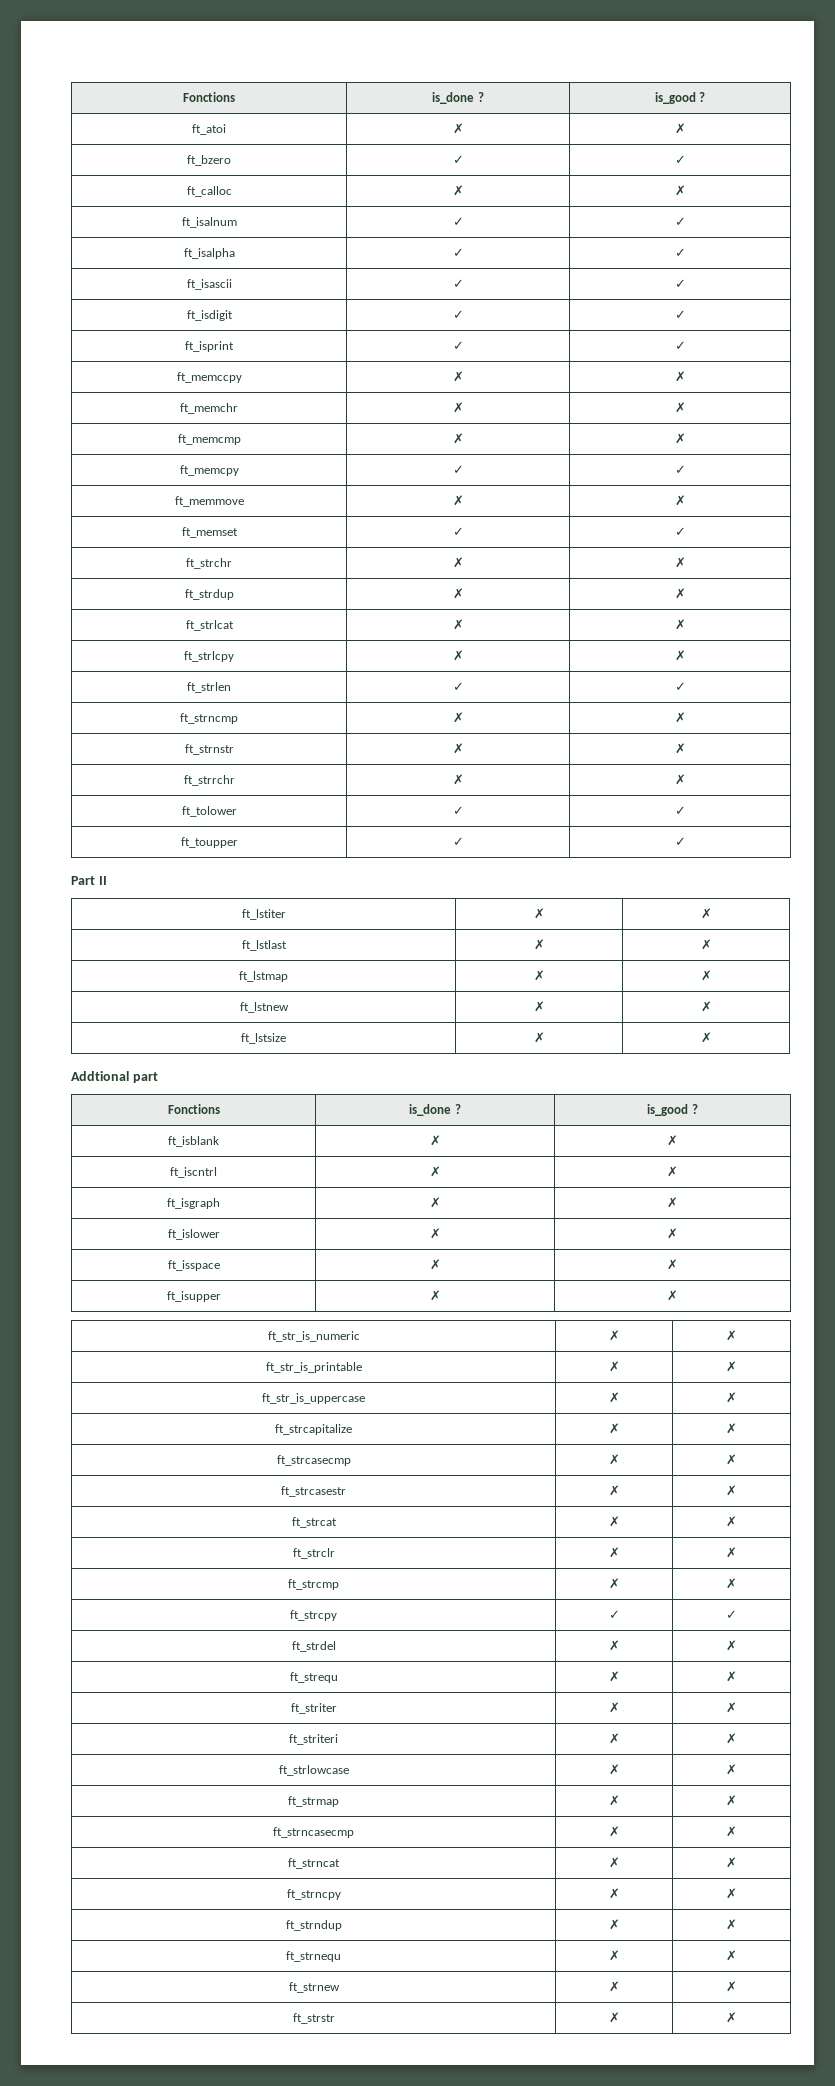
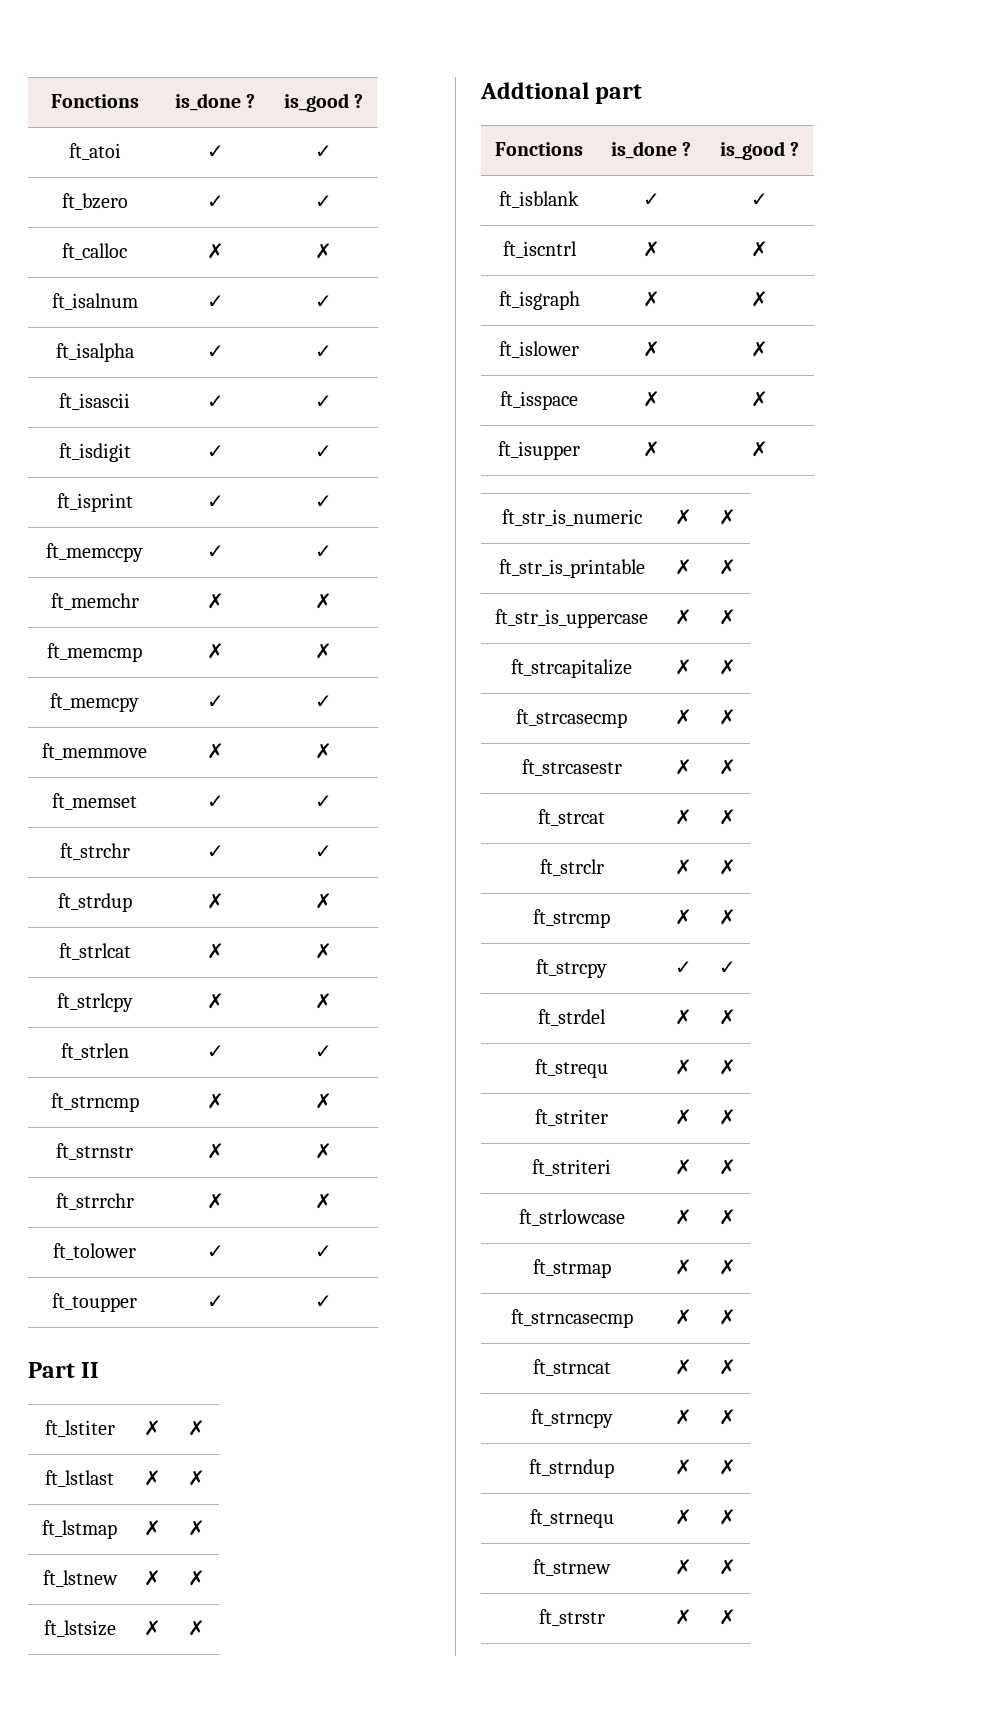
- ft_atoi | ✗ | ✗
+ ft_atoi | ✓ | ✓
- ft_memccpy | ✗ | ✗
+ ft_memccpy | ✓ | ✓
- ft_strchr | ✗ | ✗
+ ft_strchr | ✓ | ✓
- ft_isblank | ✗ | ✗
+ ft_isblank | ✓ | ✓

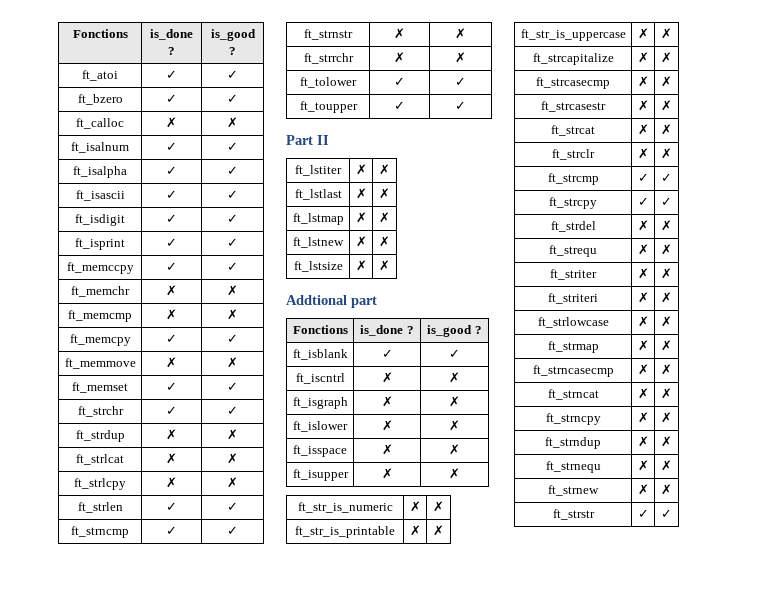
- ft_strncmp | ✗ | ✗
+ ft_strncmp | ✓ | ✓
- ft_strcmp | ✗ | ✗
+ ft_strcmp | ✓ | ✓
- ft_strstr | ✗ | ✗
+ ft_strstr | ✓ | ✓

